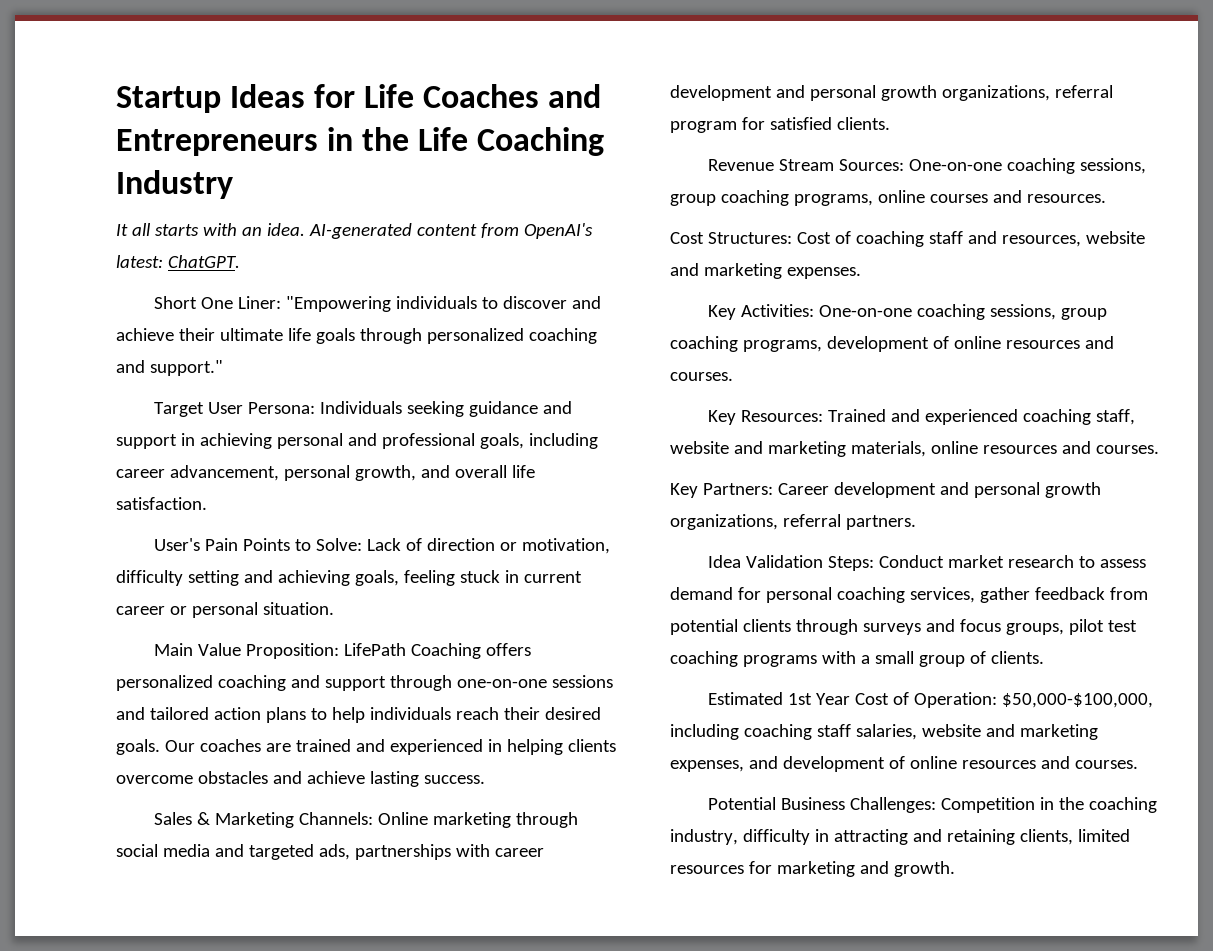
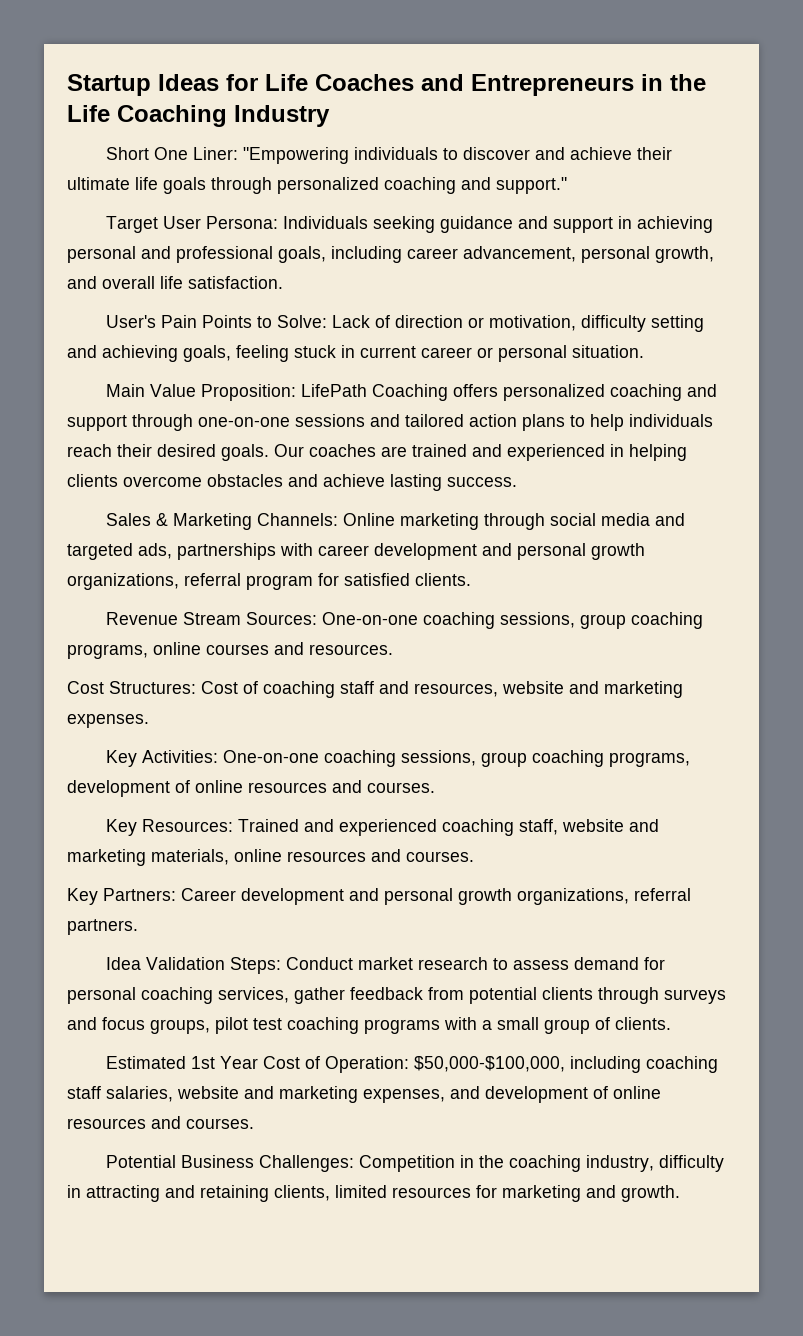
- It all starts with an idea. AI-generated content from OpenAI's latest: ChatGPT.

